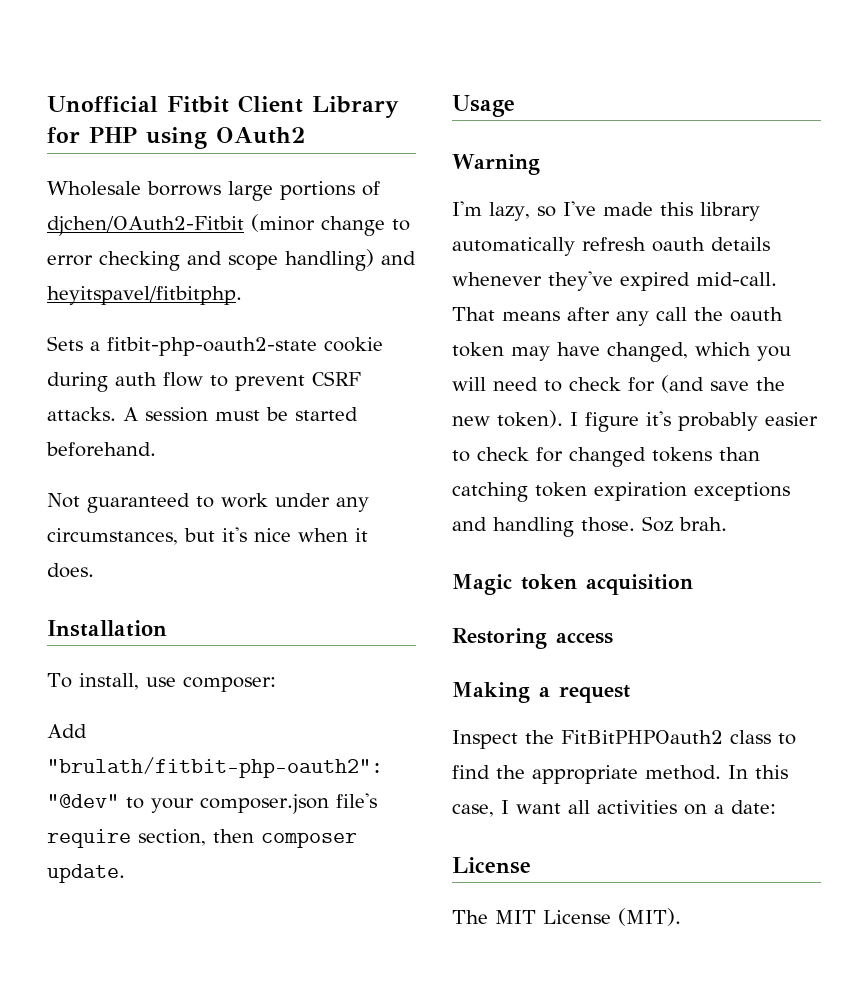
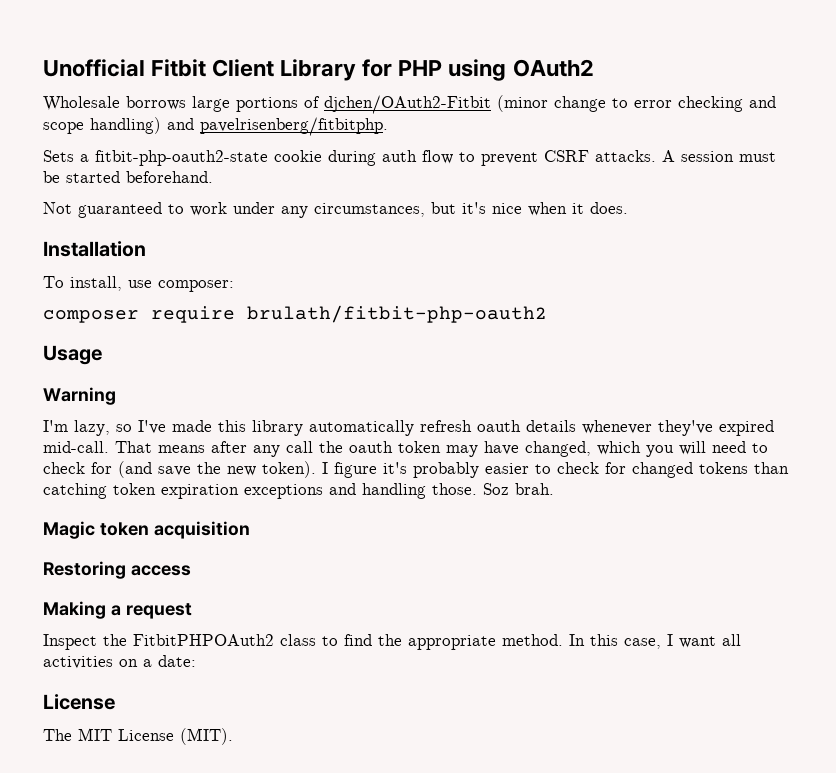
- Wholesale borrows large portions of djchen/OAuth2-Fitbit (minor change to error checking and scope handling) and heyitspavel/fitbitphp.
+ Wholesale borrows large portions of djchen/OAuth2-Fitbit (minor change to error checking and scope handling) and pavelrisenberg/fitbitphp.
- Add "brulath/fitbit-php-oauth2": "@dev" to your composer.json file's require section, then composer update.
+ composer require brulath/fitbit-php-oauth2
- Inspect the FitBitPHPOauth2 class to find the appropriate method.
+ Inspect the FitbitPHPOAuth2 class to find the appropriate method.

